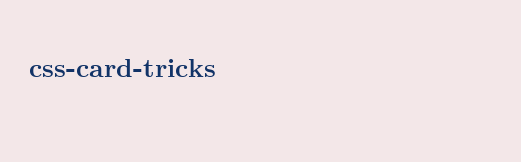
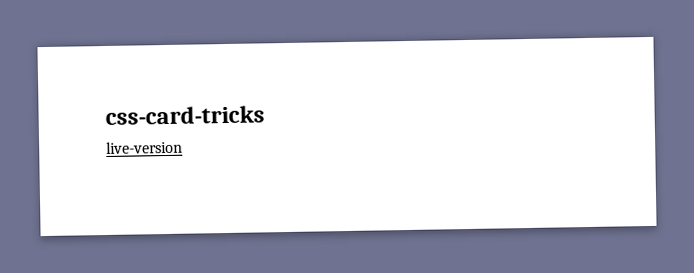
+ live-version

